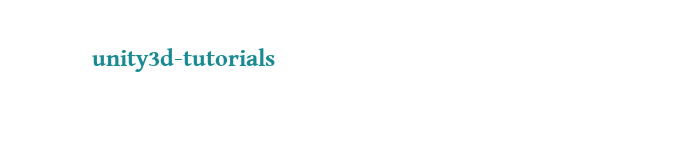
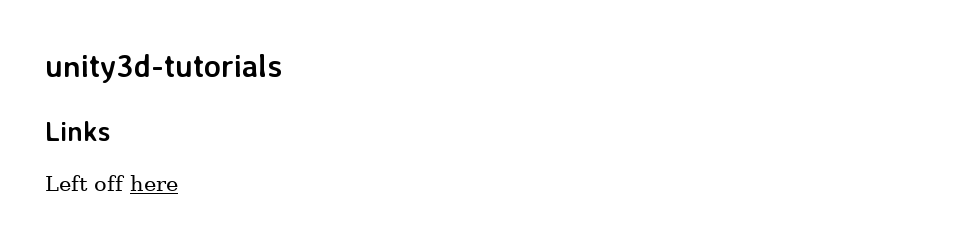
+ Links
+ Left off here

